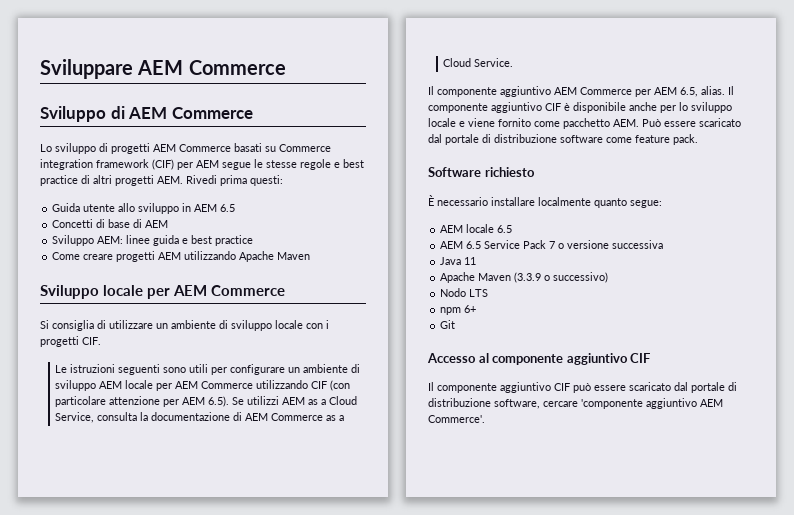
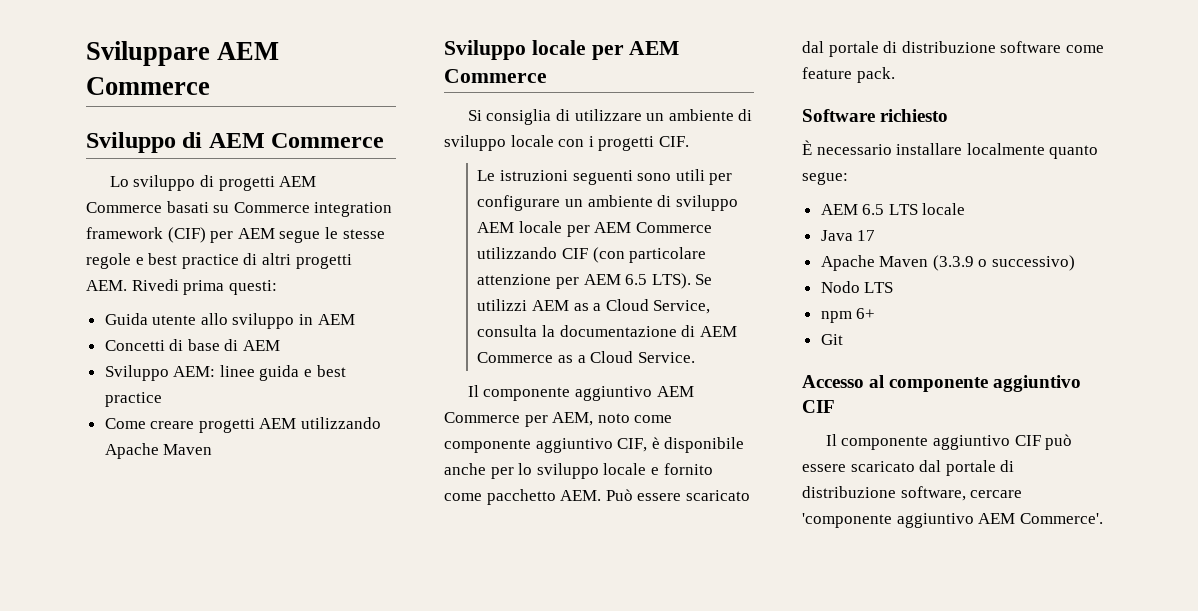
- Guida utente allo sviluppo in AEM 6.5
+ Guida utente allo sviluppo in AEM
- Le istruzioni seguenti sono utili per configurare un ambiente di sviluppo AEM locale per AEM Commerce utilizzando CIF (con particolare attenzione per AEM 6.5). Se utilizzi AEM as a Cloud Service, consulta la documentazione di AEM Commerce as a Cloud Service.
+ Le istruzioni seguenti sono utili per configurare un ambiente di sviluppo AEM locale per AEM Commerce utilizzando CIF (con particolare attenzione per AEM 6.5 LTS). Se utilizzi AEM as a Cloud Service, consulta la documentazione di AEM Commerce as a Cloud Service.
- Il componente aggiuntivo AEM Commerce per AEM 6.5, alias. Il componente aggiuntivo CIF è disponibile anche per lo sviluppo locale e viene fornito come pacchetto AEM. Può essere scaricato dal portale di distribuzione software come feature pack.
+ Il componente aggiuntivo AEM Commerce per AEM, noto come componente aggiuntivo CIF, è disponibile anche per lo sviluppo locale e fornito come pacchetto AEM. Può essere scaricato dal portale di distribuzione software come feature pack.
- AEM locale 6.5
- AEM 6.5 Service Pack 7 o versione successiva
+ AEM 6.5 LTS locale
- Java 11
+ Java 17

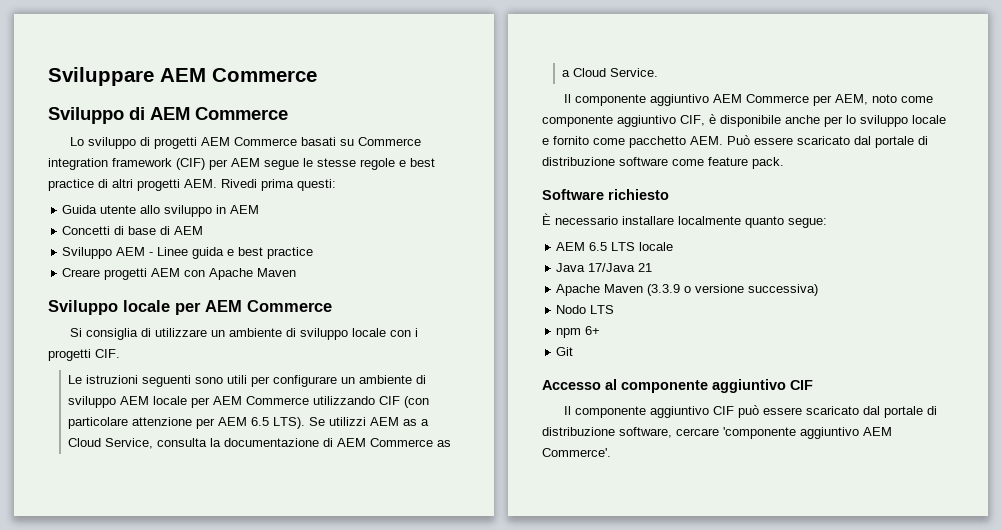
- Sviluppo AEM: linee guida e best practice
+ Sviluppo AEM - Linee guida e best practice
- Come creare progetti AEM utilizzando Apache Maven
+ Creare progetti AEM con Apache Maven
- Java 17
+ Java 17/Java 21
- Apache Maven (3.3.9 o successivo)
+ Apache Maven (3.3.9 o versione successiva)

